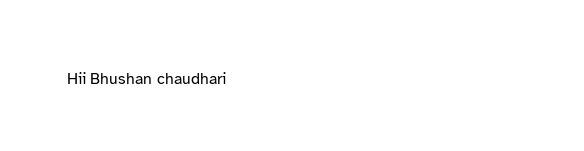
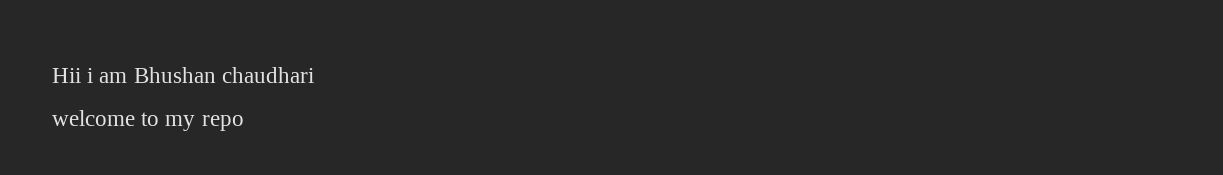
- Hii Bhushan chaudhari
+ Hii i am Bhushan chaudhari
+ welcome to my repo

